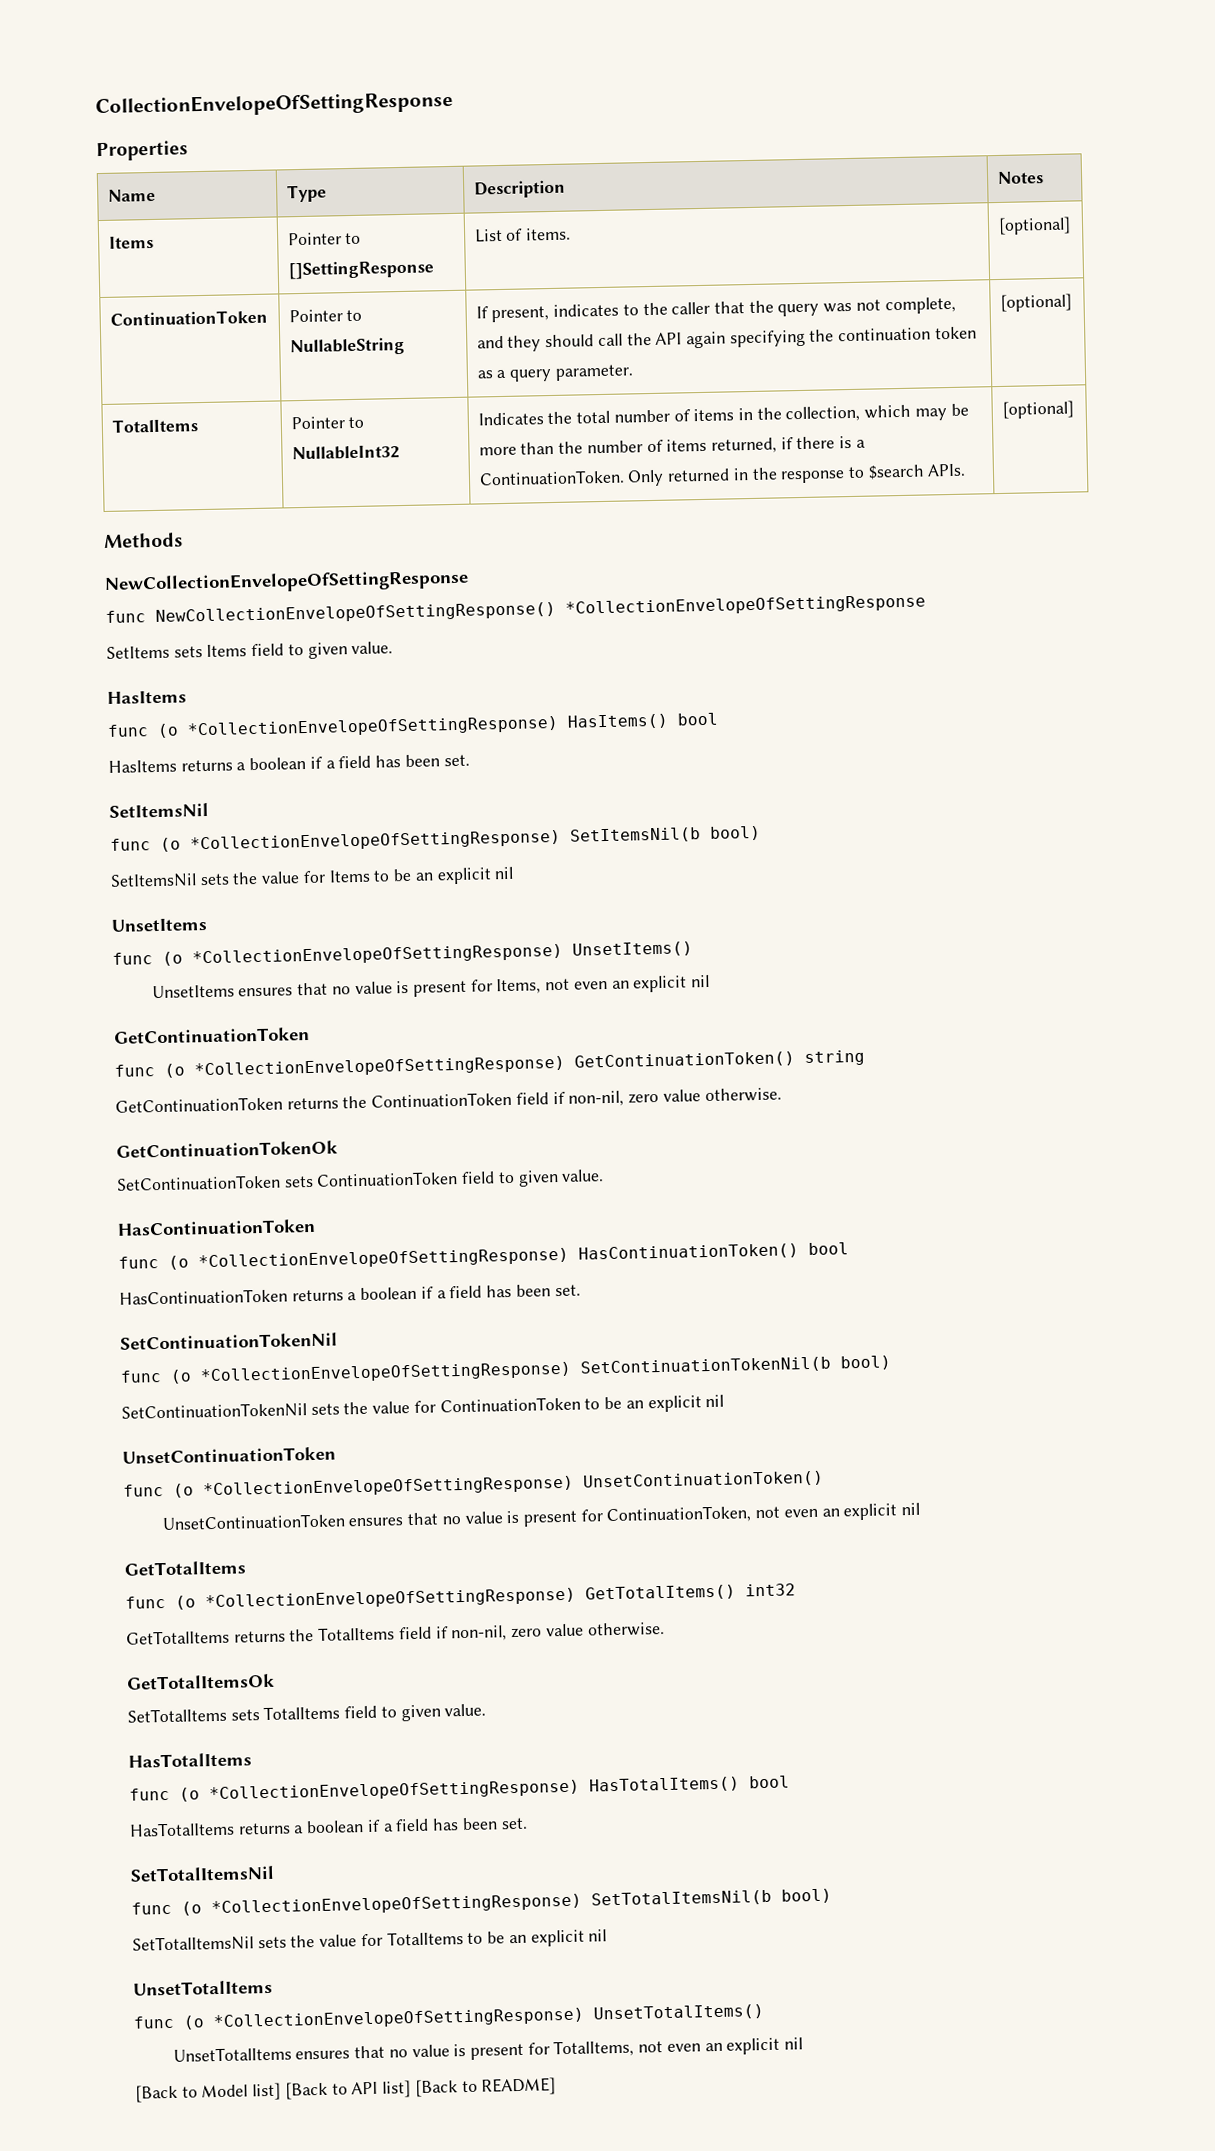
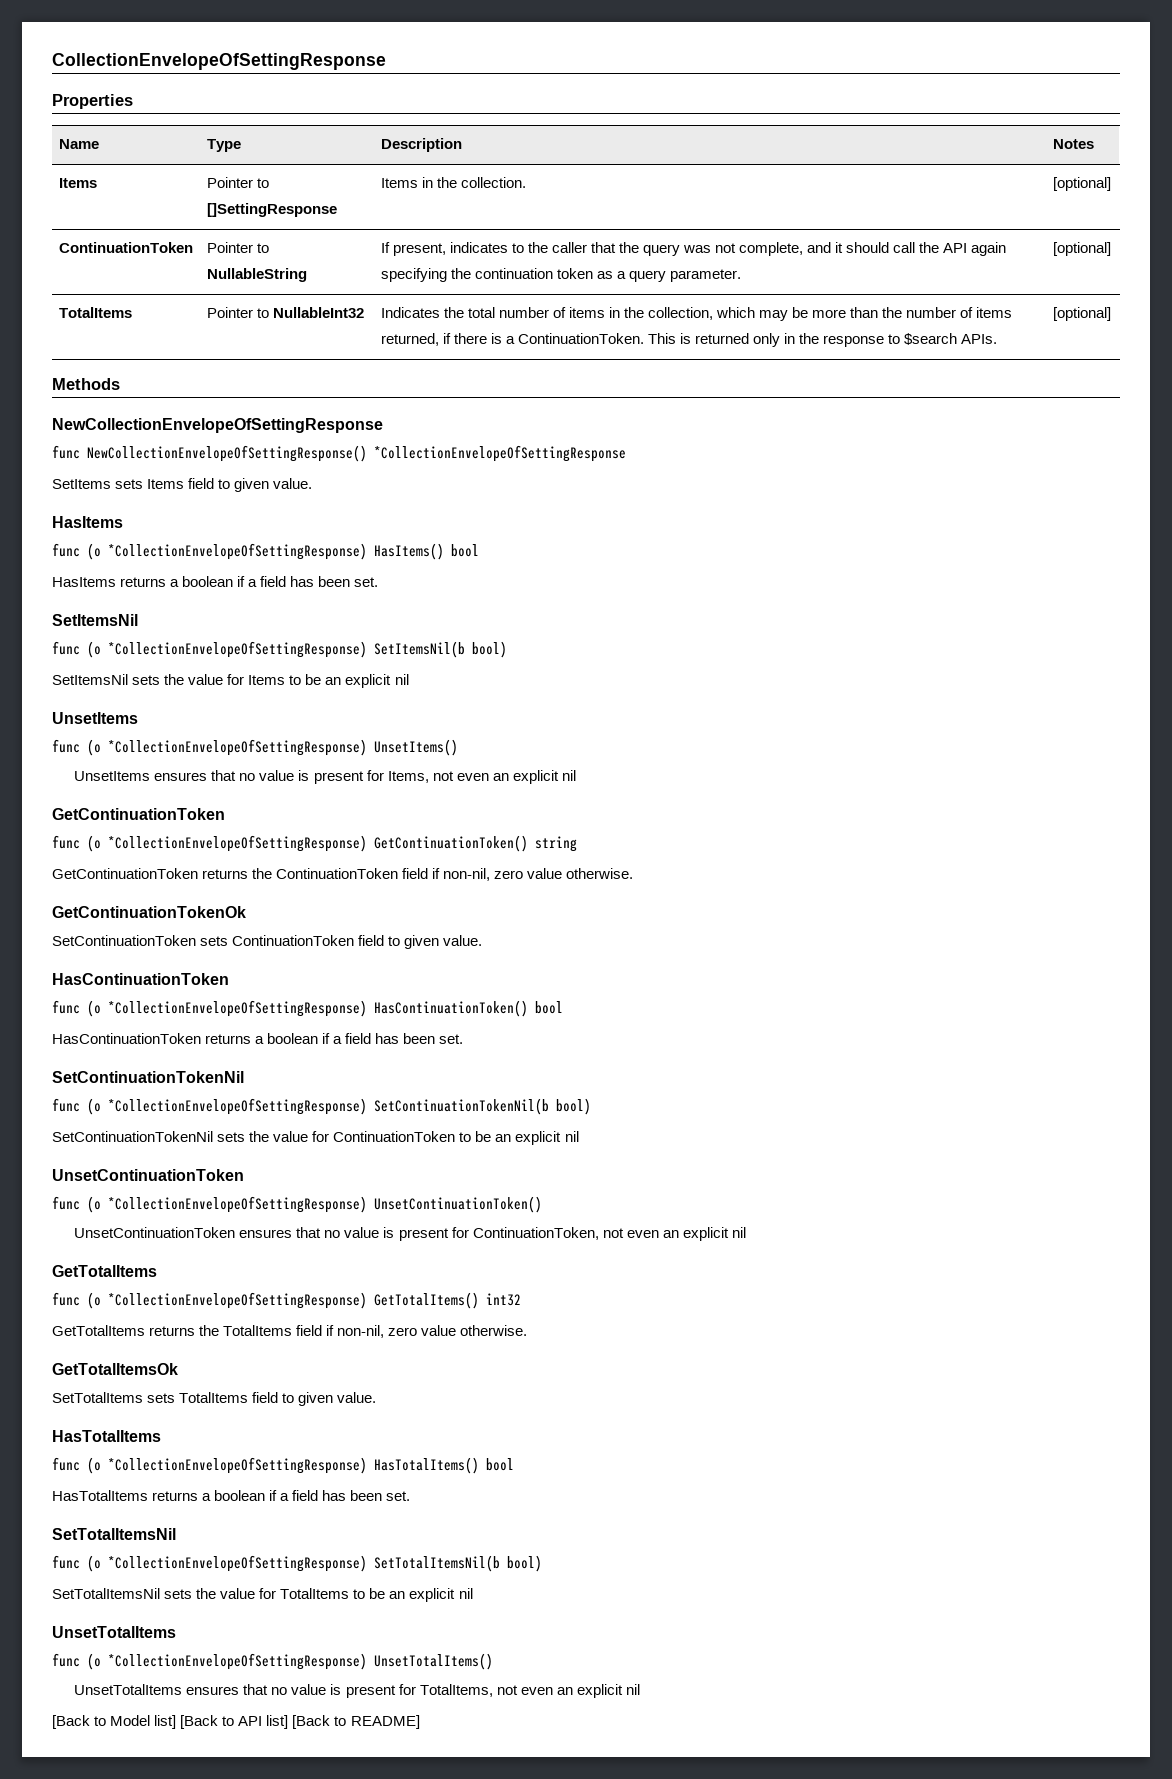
- Items | Pointer to []SettingResponse | List of items. | [optional]
+ Items | Pointer to []SettingResponse | Items in the collection. | [optional]
- ContinuationToken | Pointer to NullableString | If present, indicates to the caller that the query was not complete, and they should call the API again specifying the continuation token as a query parameter. | [optional]
+ ContinuationToken | Pointer to NullableString | If present, indicates to the caller that the query was not complete, and it should call the API again specifying the continuation token as a query parameter. | [optional]
- TotalItems | Pointer to NullableInt32 | Indicates the total number of items in the collection, which may be more than the number of items returned, if there is a ContinuationToken. Only returned in the response to $search APIs. | [optional]
+ TotalItems | Pointer to NullableInt32 | Indicates the total number of items in the collection, which may be more than the number of items returned, if there is a ContinuationToken. This is returned only in the response to $search APIs. | [optional]

